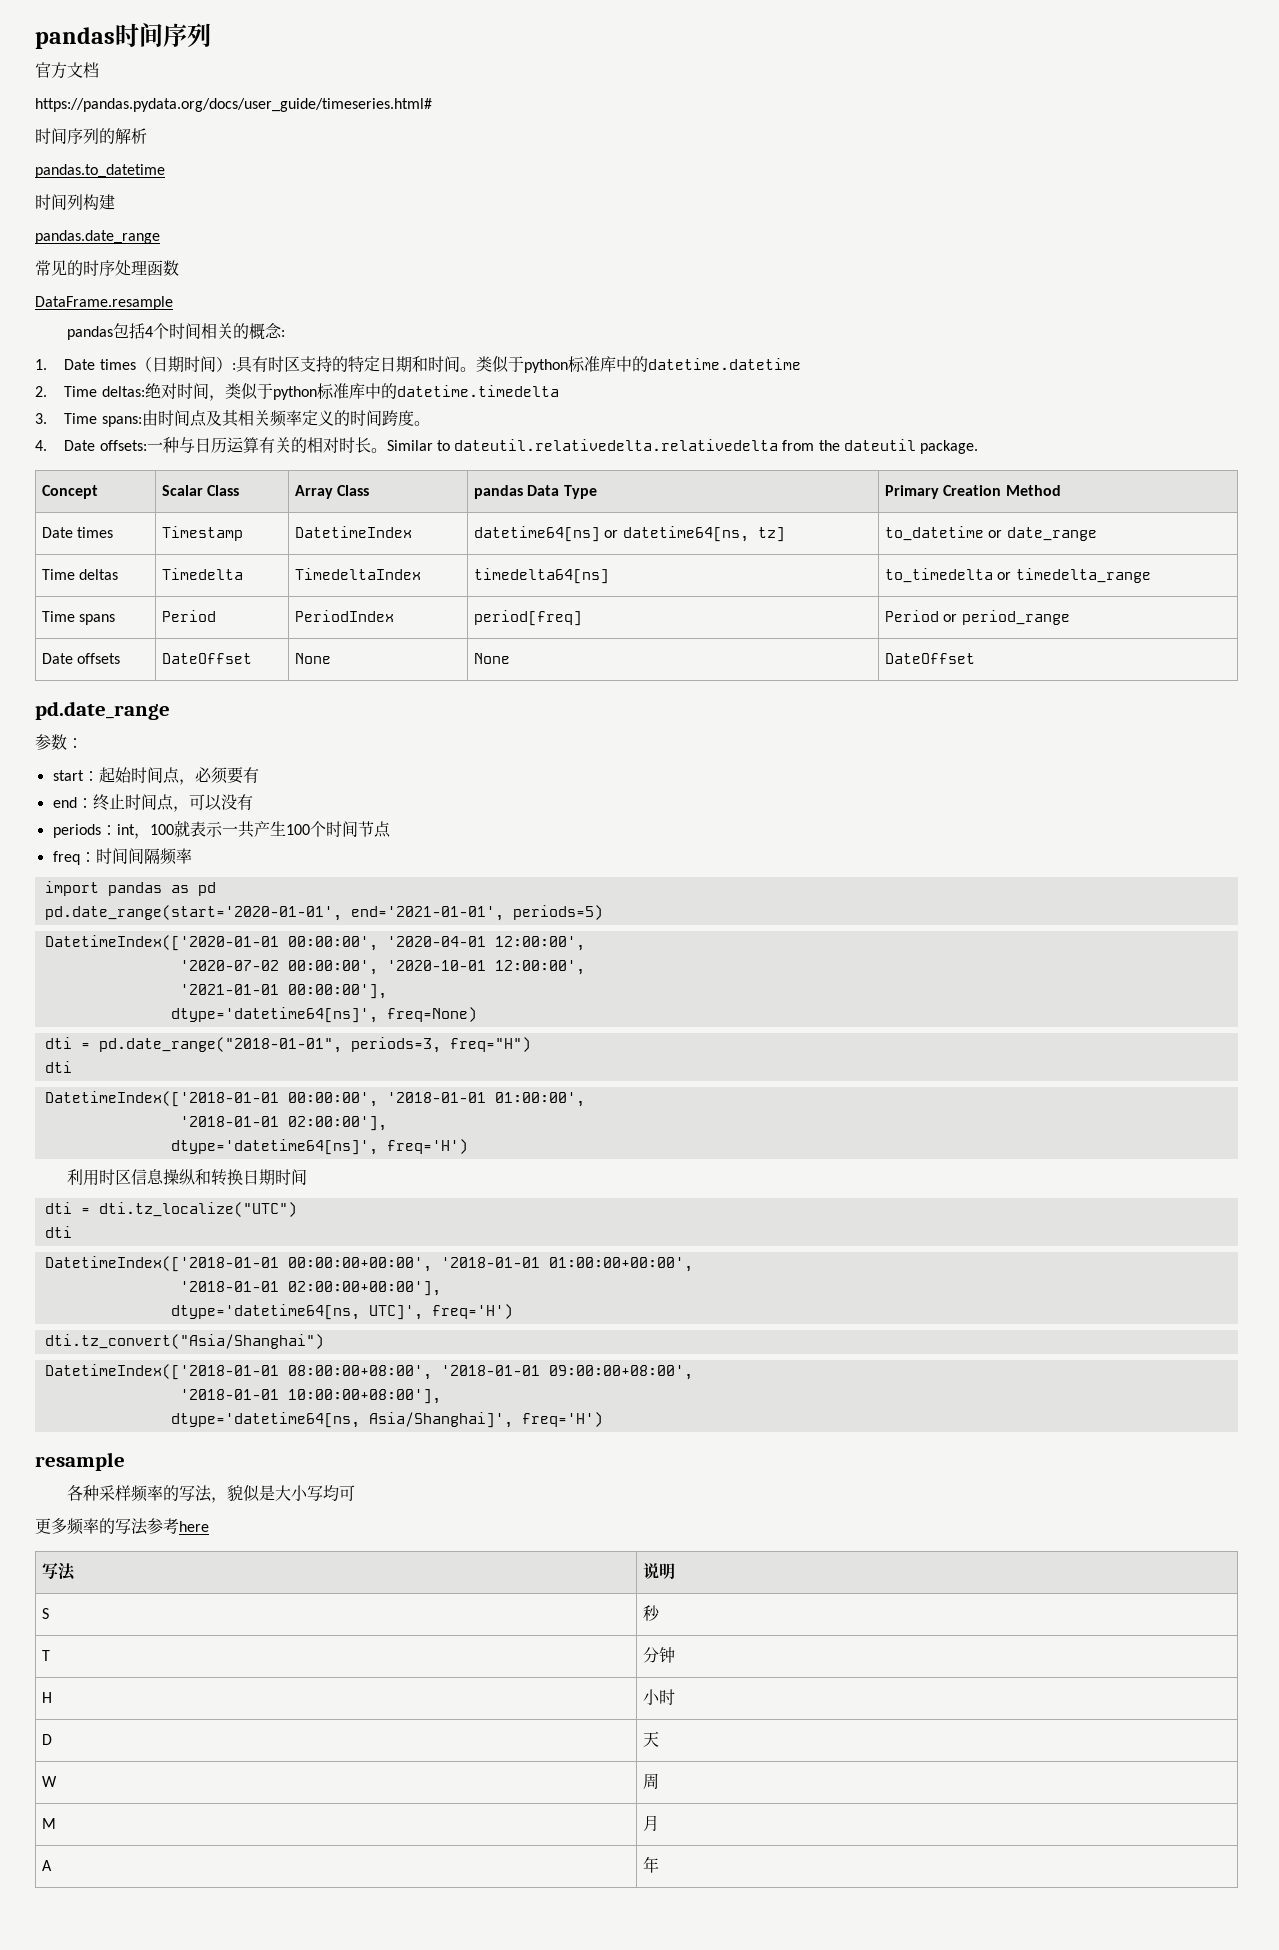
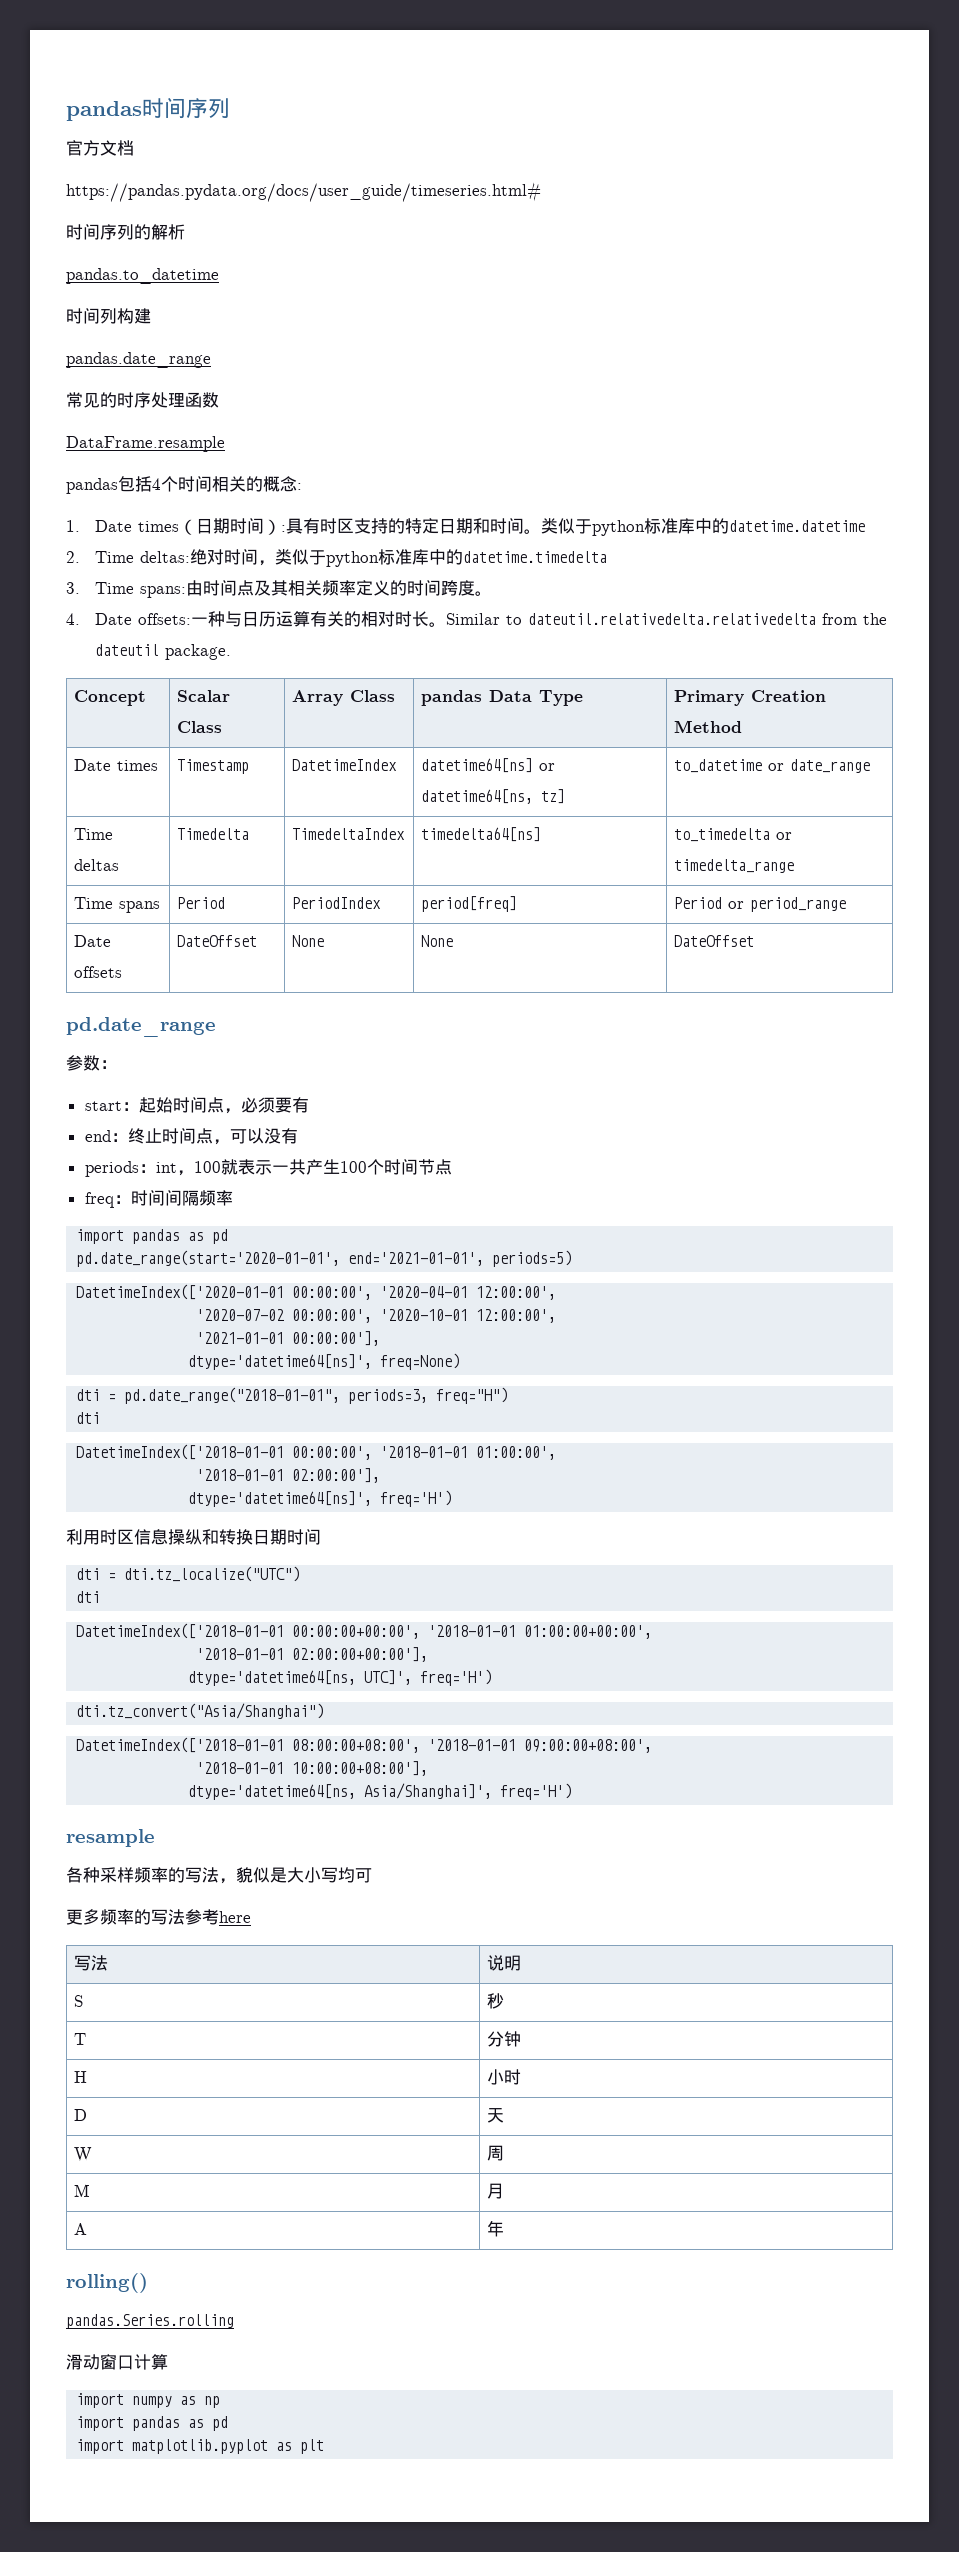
+ rolling()
+ pandas.Series.rolling
+ 滑动窗口计算
+ import numpy as np
+ import pandas as pd
+ import matplotlib.pyplot as plt

